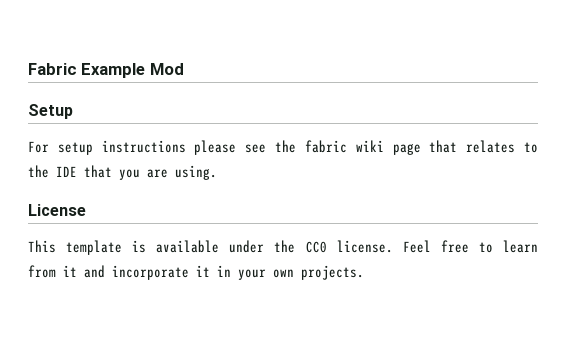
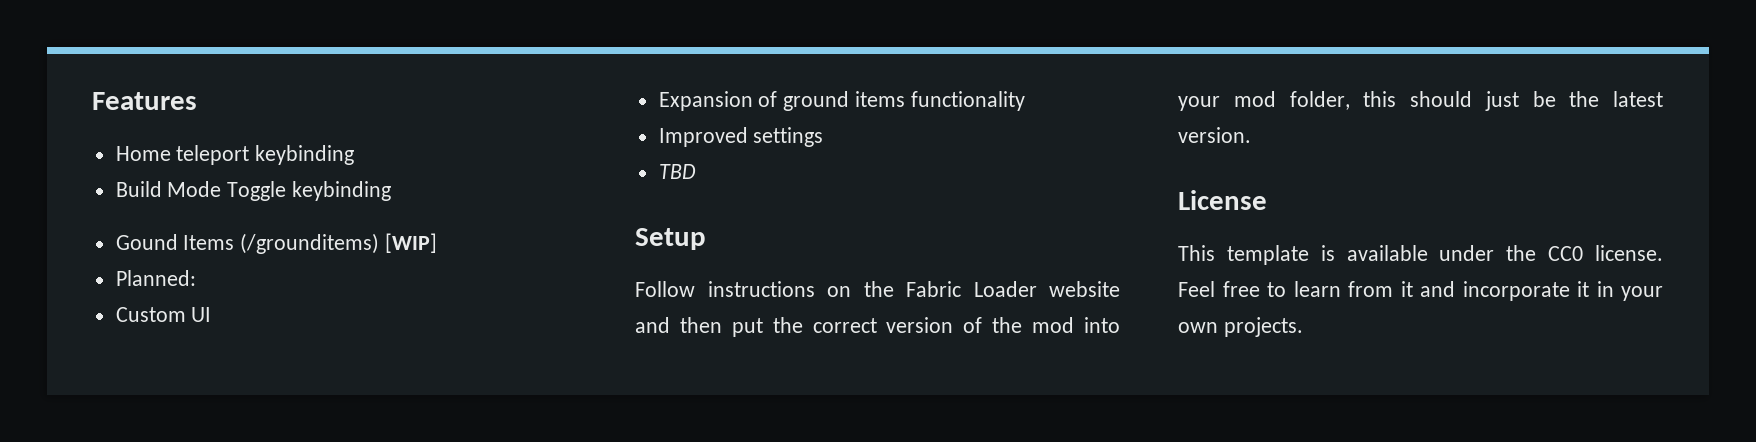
- Fabric Example Mod
+ Features
+ Home teleport keybinding
+ Build Mode Toggle keybinding
+ Gound Items (/grounditems) [WIP]
+ Planned:
+ Custom UI
+ Expansion of ground items functionality
+ Improved settings
+ TBD
  Setup
- For setup instructions please see the fabric wiki page that relates to the IDE that you are using.
+ Follow instructions on the Fabric Loader website and then put the correct version of the mod into your mod folder, this should just be the latest version.

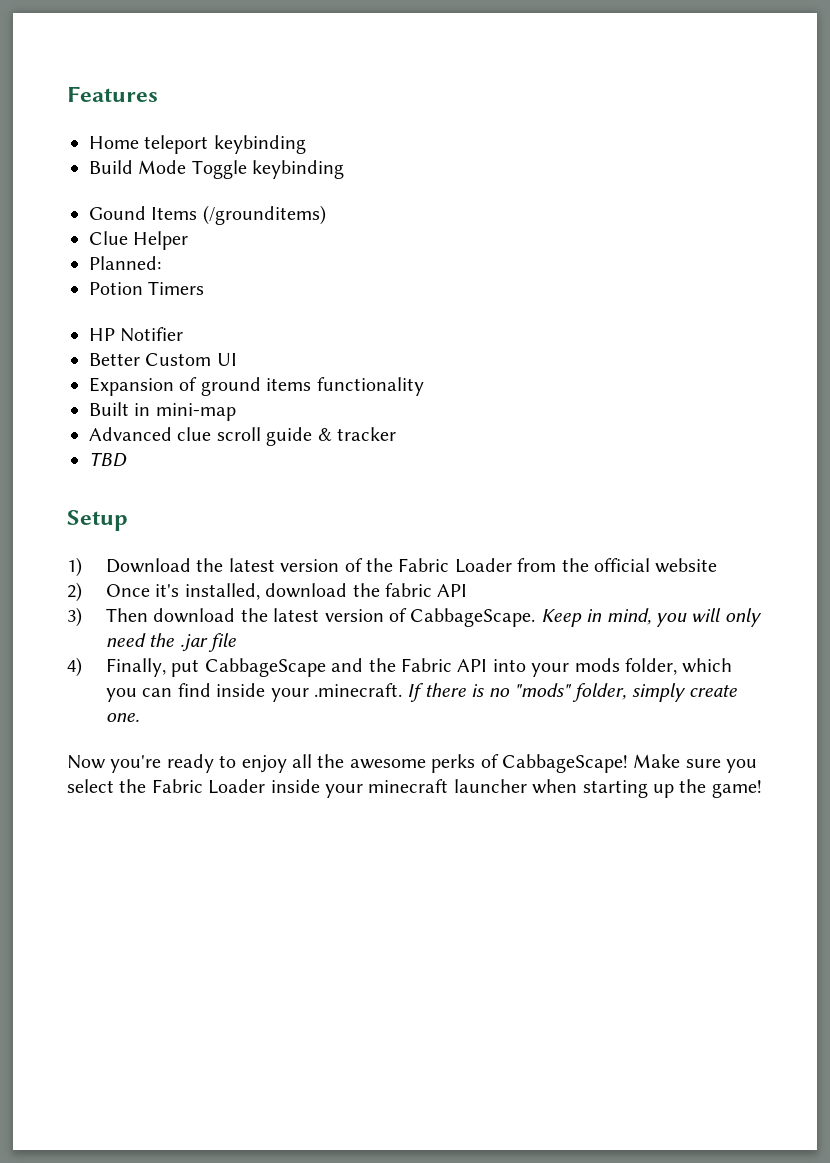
- Gound Items (/grounditems) [WIP]
+ Gound Items (/grounditems)
+ Clue Helper
- Custom UI
+ Potion Timers
+ HP Notifier
+ Better Custom UI
- Improved settings
+ Built in mini-map
+ Advanced clue scroll guide & tracker
  TBD
  Setup
- Follow instructions on the Fabric Loader website and then put the correct version of the mod into your mod folder, this should just be the latest version.
- License
- This template is available under the CC0 license. Feel free to learn from it and incorporate it in your own projects.
+ 1) Download the latest version of the Fabric Loader from the official website
+ 2) Once it's installed, download the fabric API
+ 3) Then download the latest version of CabbageScape. Keep in mind, you will only need the .jar file
+ 4) Finally, put CabbageScape and the Fabric API into your mods folder, which you can find inside your .minecraft. If there is no "mods" folder, simply create one.
+ Now you're ready to enjoy all the awesome perks of CabbageScape! Make sure you select the Fabric Loader inside your minecraft launcher when starting up the game!

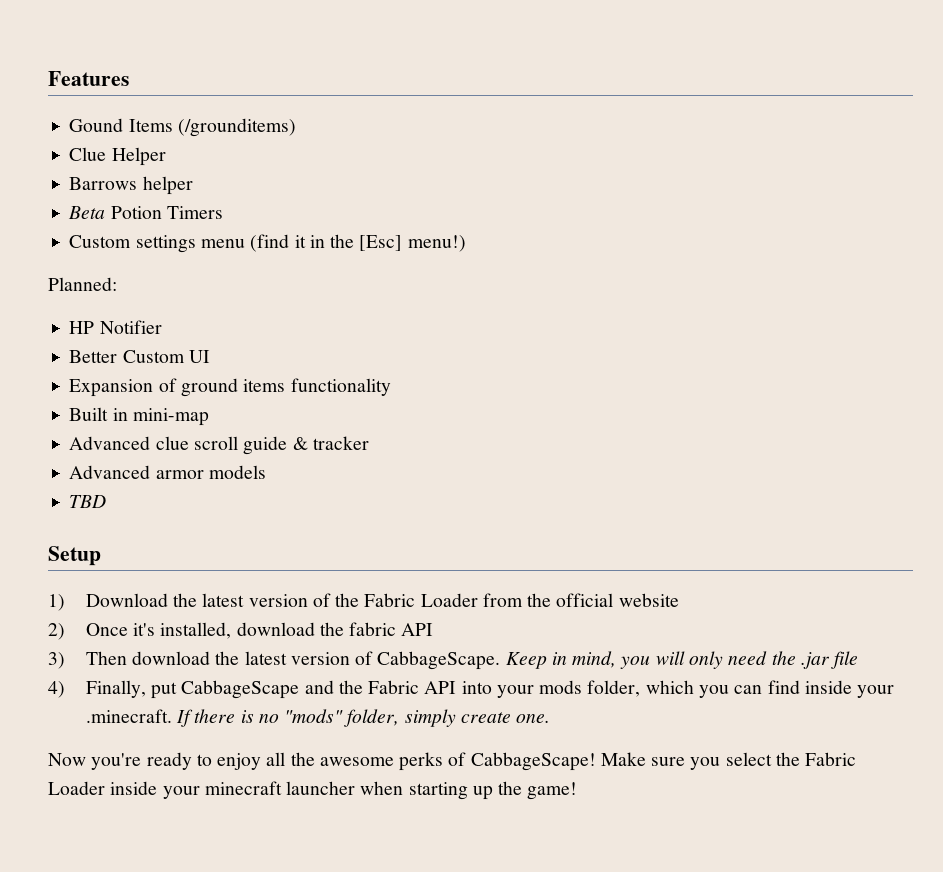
- Home teleport keybinding
- Build Mode Toggle keybinding
- Planned:
- Potion Timers
+ Barrows helper
+ Beta Potion Timers
+ Custom settings menu (find it in the [Esc] menu!)
+ Planned:
+ Advanced armor models

